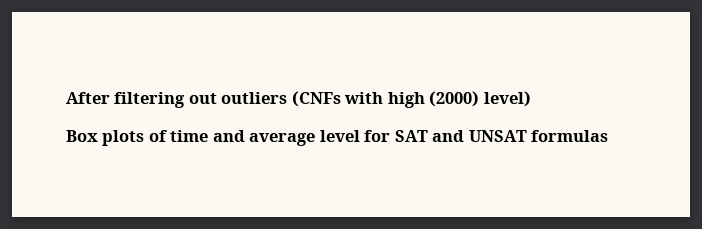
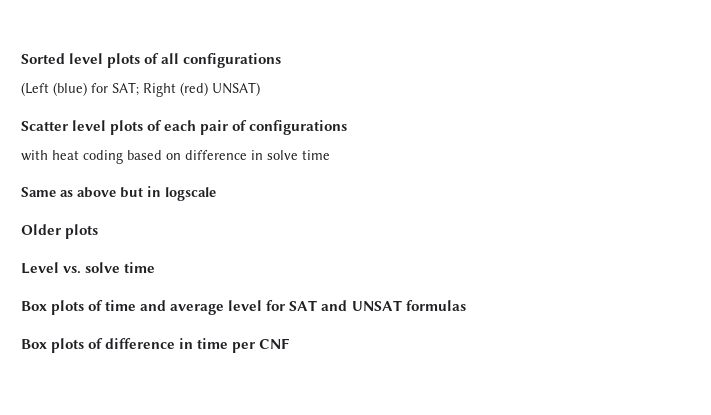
- After filtering out outliers (CNFs with high (2000) level)
+ Sorted level plots of all configurations
+ (Left (blue) for SAT; Right (red) UNSAT)
+ Scatter level plots of each pair of configurations
+ with heat coding based on difference in solve time
+ Same as above but in logscale
+ Older plots
+ Level vs. solve time
+ Box plots of difference in time per CNF

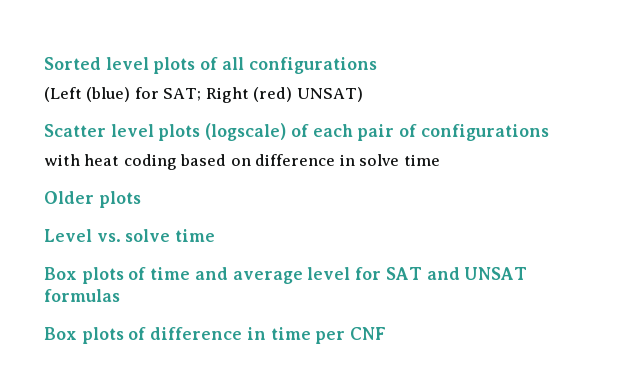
- Scatter level plots of each pair of configurations
+ Scatter level plots (logscale) of each pair of configurations
- Same as above but in logscale

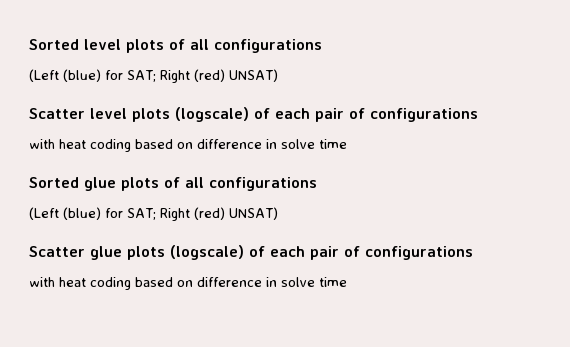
- Older plots
- Level vs. solve time
- Box plots of time and average level for SAT and UNSAT formulas
- Box plots of difference in time per CNF
+ Sorted glue plots of all configurations
+ (Left (blue) for SAT; Right (red) UNSAT)
+ Scatter glue plots (logscale) of each pair of configurations
+ with heat coding based on difference in solve time

